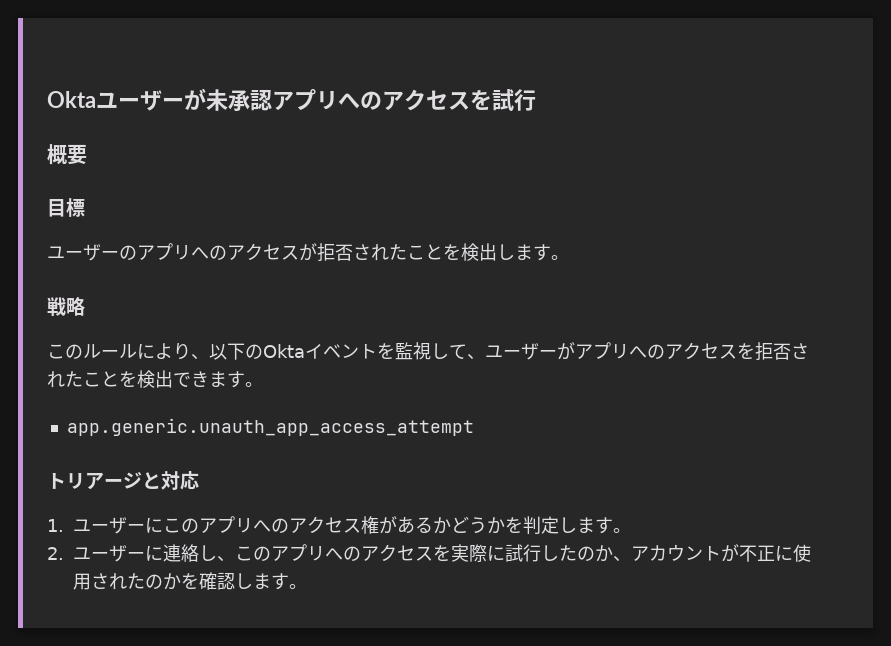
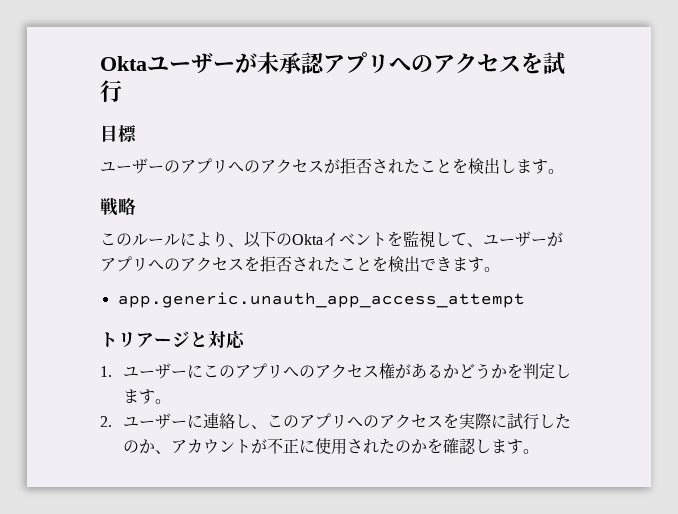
- 概要

